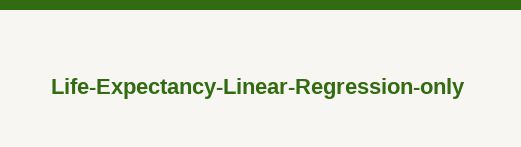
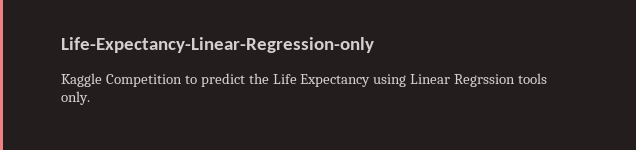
+ Kaggle Competition to predict the Life Expectancy using Linear Regrssion tools only.

